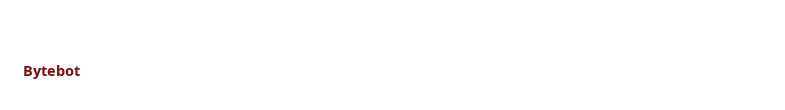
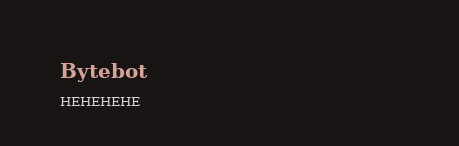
+ HEHEHEHE

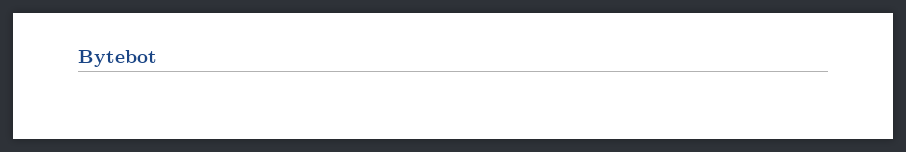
- HEHEHEHE

